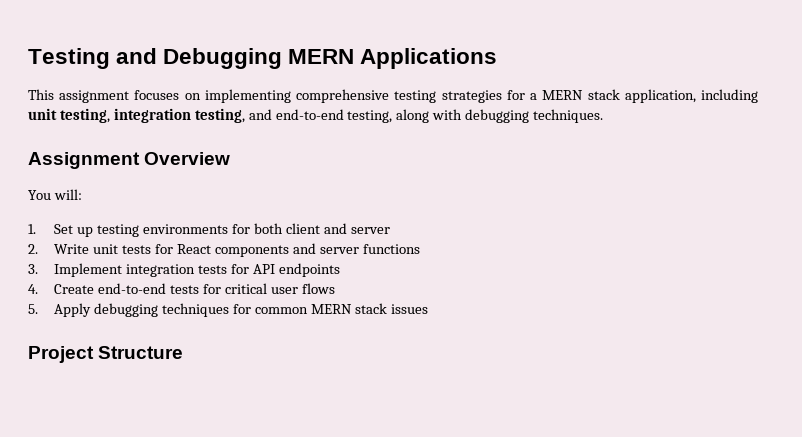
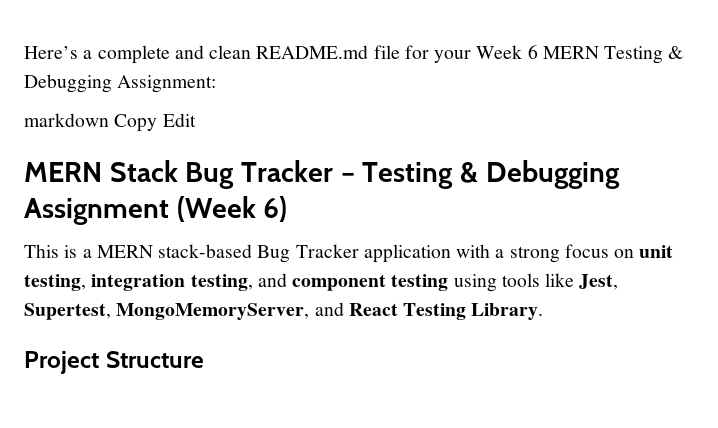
- Testing and Debugging MERN Applications
- This assignment focuses on implementing comprehensive testing strategies for a MERN stack application, including unit testing, integration testing, and end-to-end testing, along with debugging techniques.
- Assignment Overview
- You will:
- 1. Set up testing environments for both client and server
- 2. Write unit tests for React components and server functions
- 3. Implement integration tests for API endpoints
- 4. Create end-to-end tests for critical user flows
- 5. Apply debugging techniques for common MERN stack issues
+ Here’s a complete and clean README.md file for your Week 6 MERN Testing & Debugging Assignment:
+ markdown Copy Edit
+ MERN Stack Bug Tracker – Testing & Debugging Assignment (Week 6)
+ This is a MERN stack-based Bug Tracker application with a strong focus on unit testing, integration testing, and component testing using tools like Jest, Supertest, MongoMemoryServer, and React Testing Library.

